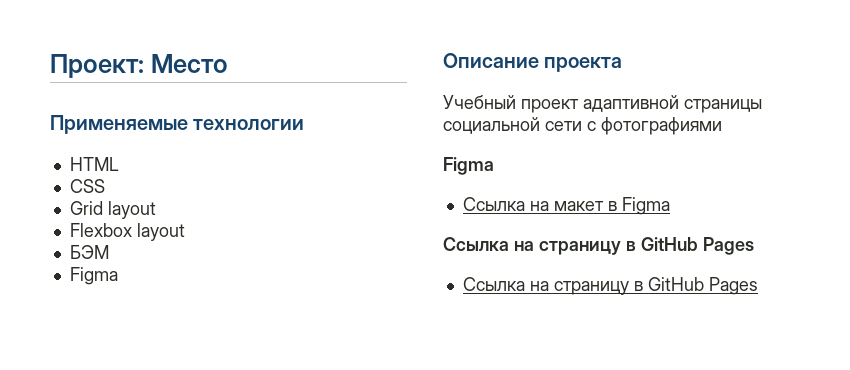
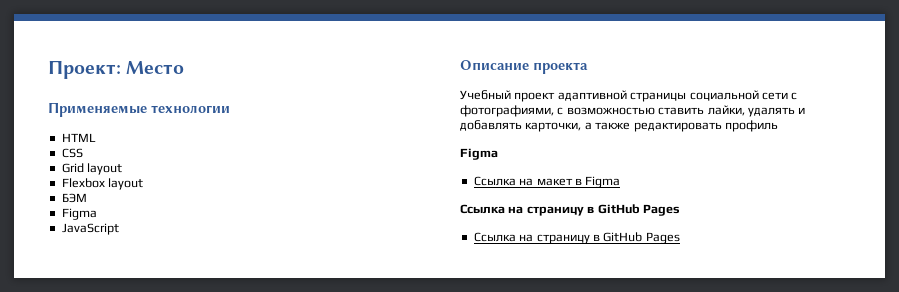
+ JavaScript
- Учебный проект адаптивной страницы социальной сети с фотографиями
+ Учебный проект адаптивной страницы социальной сети с фотографиями, с возможностью ставить лайки, удалять и добавлять карточки, а также редактировать профиль

